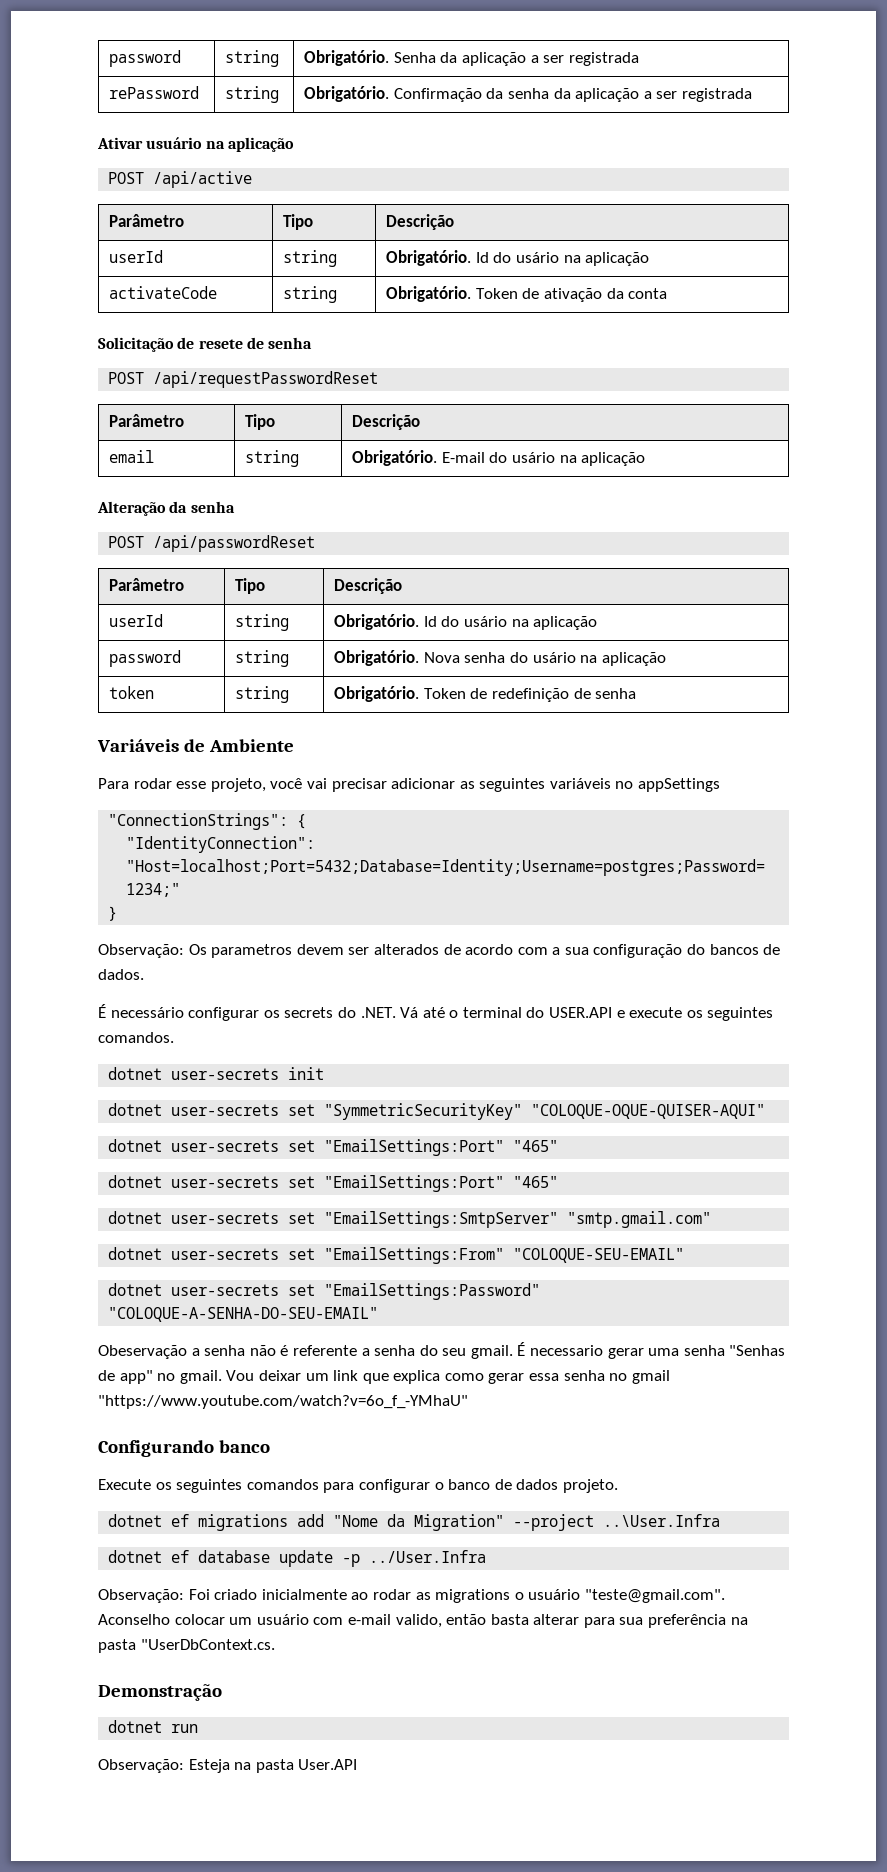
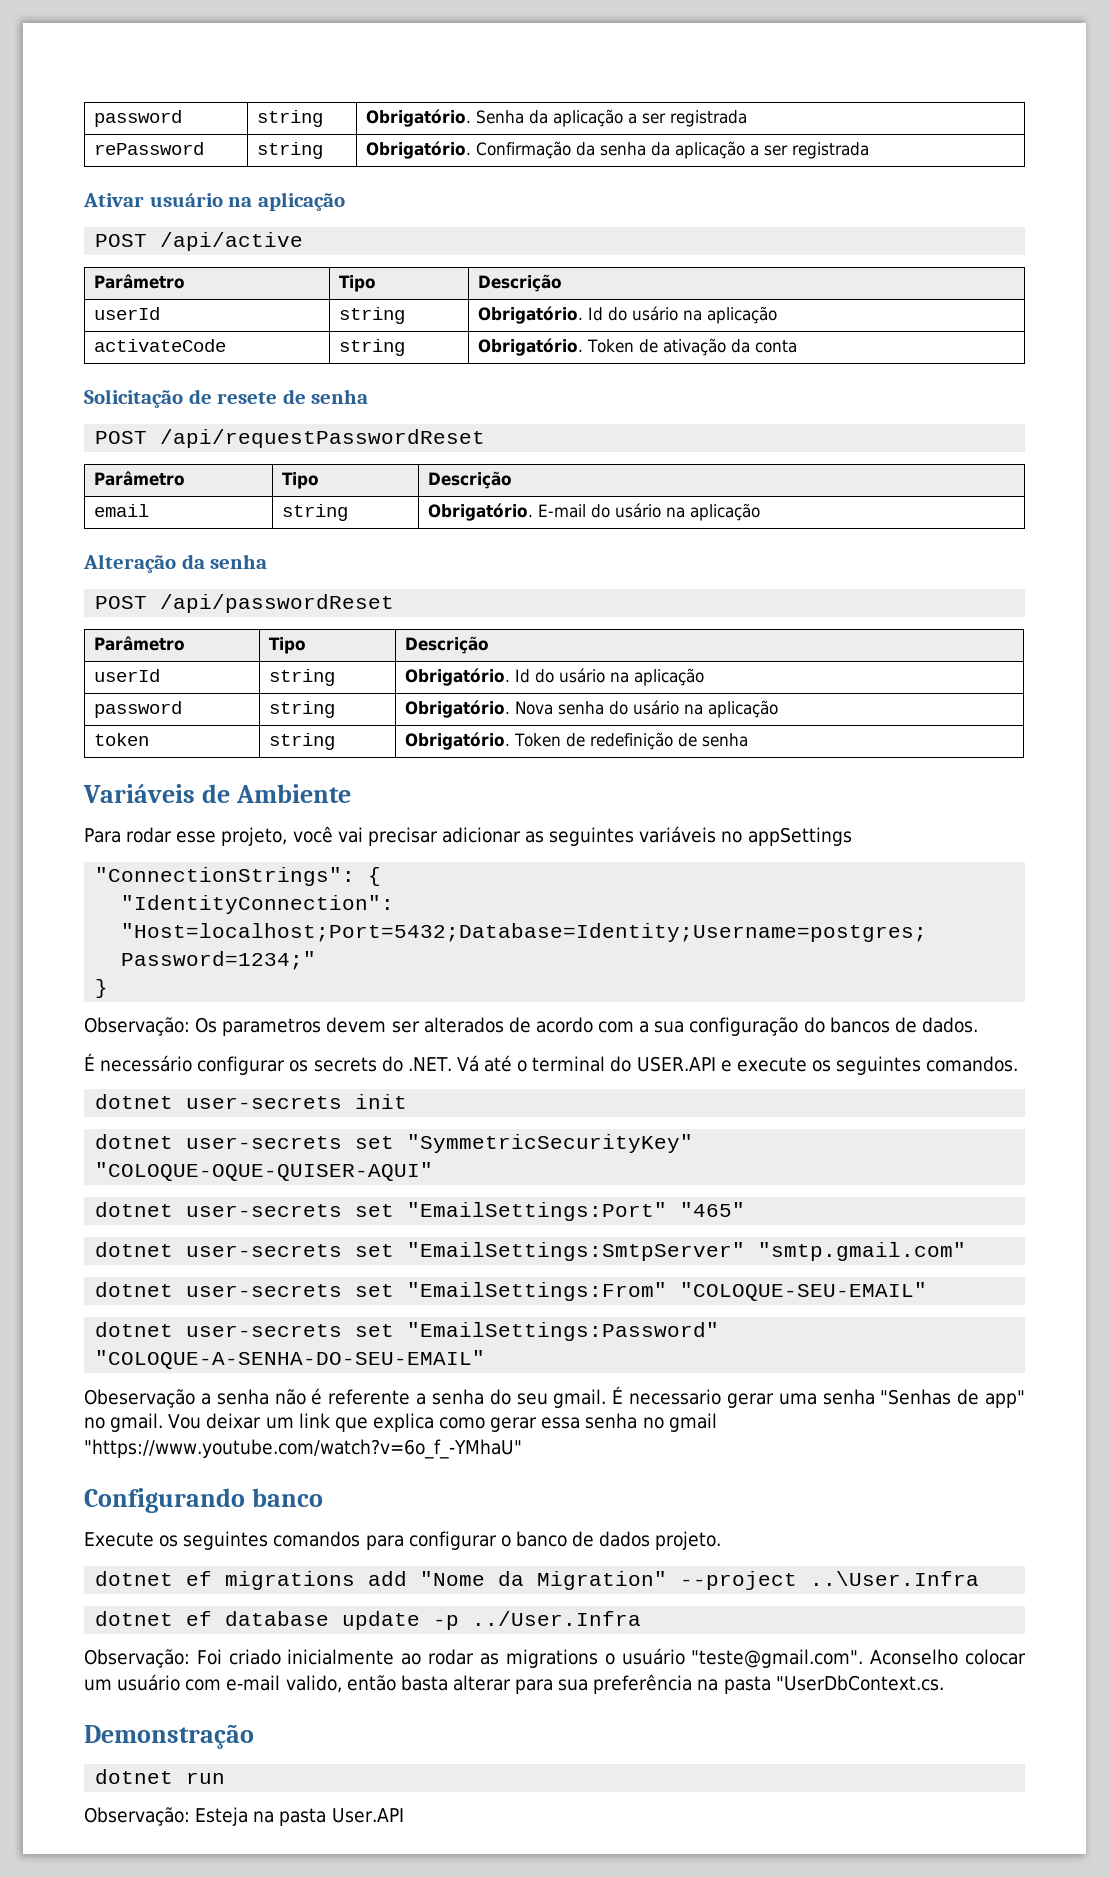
  dotnet user-secrets set "SymmetricSecurityKey" "COLOQUE-OQUE-QUISER-AQUI"
- dotnet user-secrets set "EmailSettings:Port" "465"

